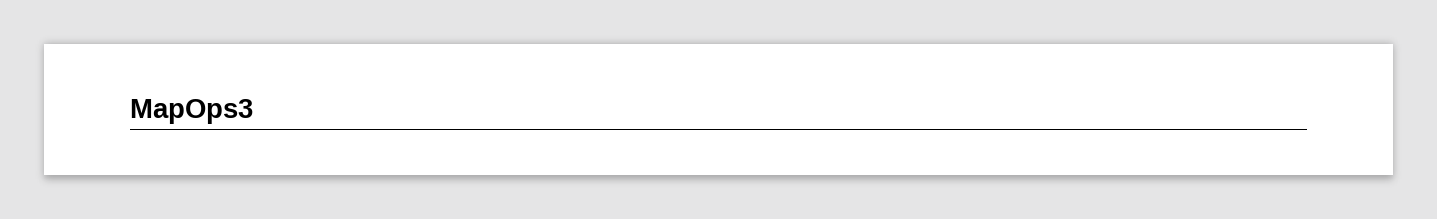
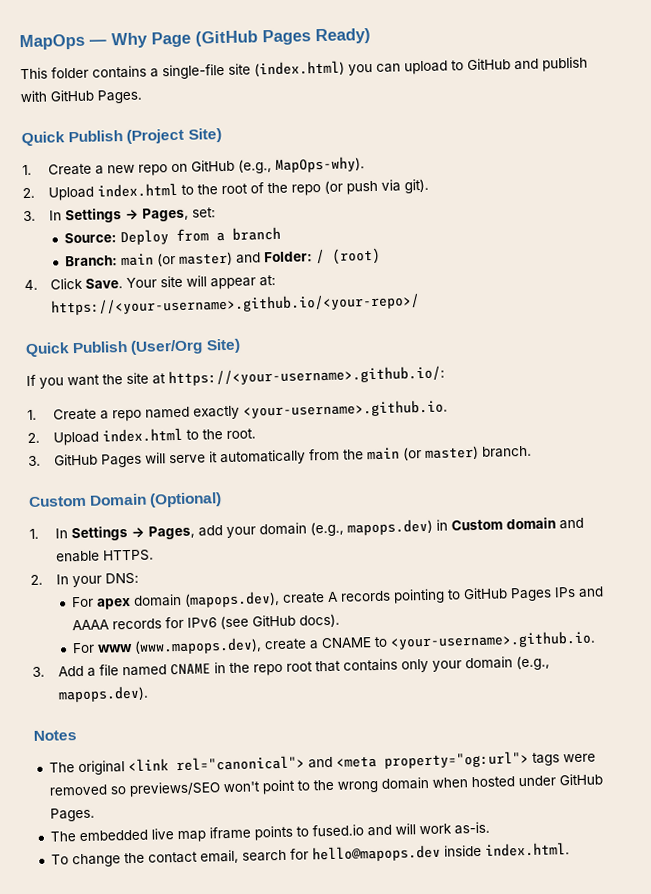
- MapOps3
+ MapOps — Why Page (GitHub Pages Ready)
+ This folder contains a single-file site (index.html) you can upload to GitHub and publish with GitHub Pages.
+ Quick Publish (Project Site)
+ 1. Create a new repo on GitHub (e.g., MapOps-why).
+ 2. Upload index.html to the root of the repo (or push via git).
+ 3. In Settings → Pages, set:
+ Source: Deploy from a branch
+ Branch: main (or master) and Folder: / (root)
+ 4. Click Save. Your site will appear at: https://<your-username>.github.io/<your-repo>/
+ Quick Publish (User/Org Site)
+ If you want the site at https://<your-username>.github.io/:
+ 1. Create a repo named exactly <your-username>.github.io.
+ 2. Upload index.html to the root.
+ 3. GitHub Pages will serve it automatically from the main (or master) branch.
+ Custom Domain (Optional)
+ 1. In Settings → Pages, add your domain (e.g., mapops.dev) in Custom domain and enable HTTPS.
+ 2. In your DNS:
+ For apex domain (mapops.dev), create A records pointing to GitHub Pages IPs and AAAA records for IPv6 (see GitHub docs).
+ For www (www.mapops.dev), create a CNAME to <your-username>.github.io.
+ 3. Add a file named CNAME in the repo root that contains only your domain (e.g., mapops.dev).
+ Notes
+ The original <link rel="canonical"> and <meta property="og:url"> tags were removed so previews/SEO won't point to the wrong domain when hosted under GitHub Pages.
+ The embedded live map iframe points to fused.io and will work as-is.
+ To change the contact email, search for hello@mapops.dev inside index.html.

